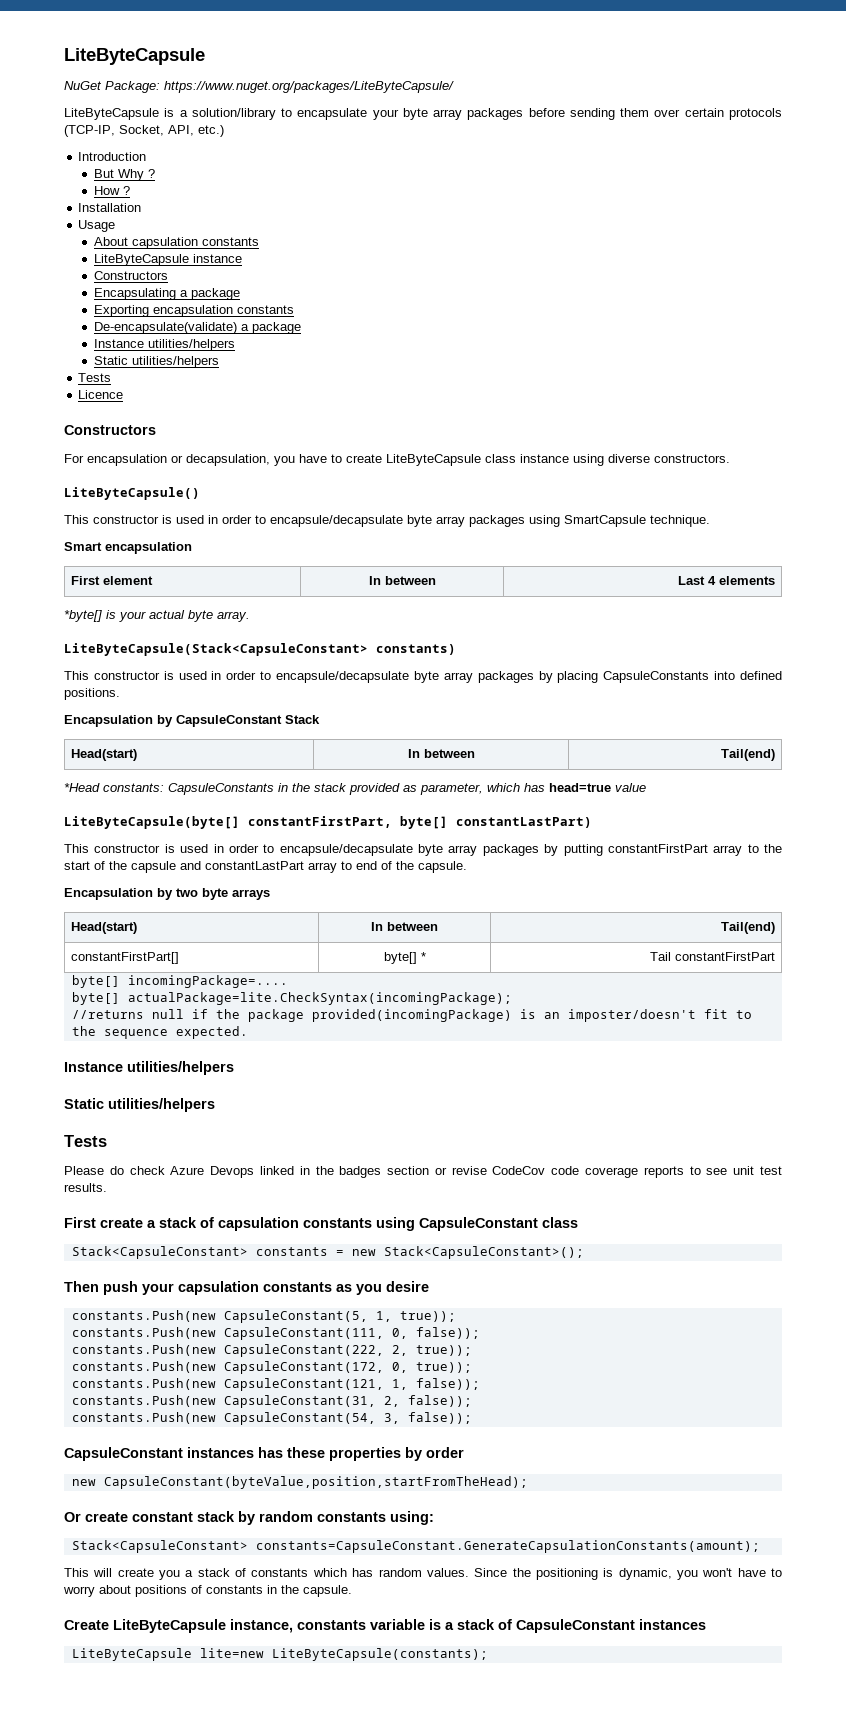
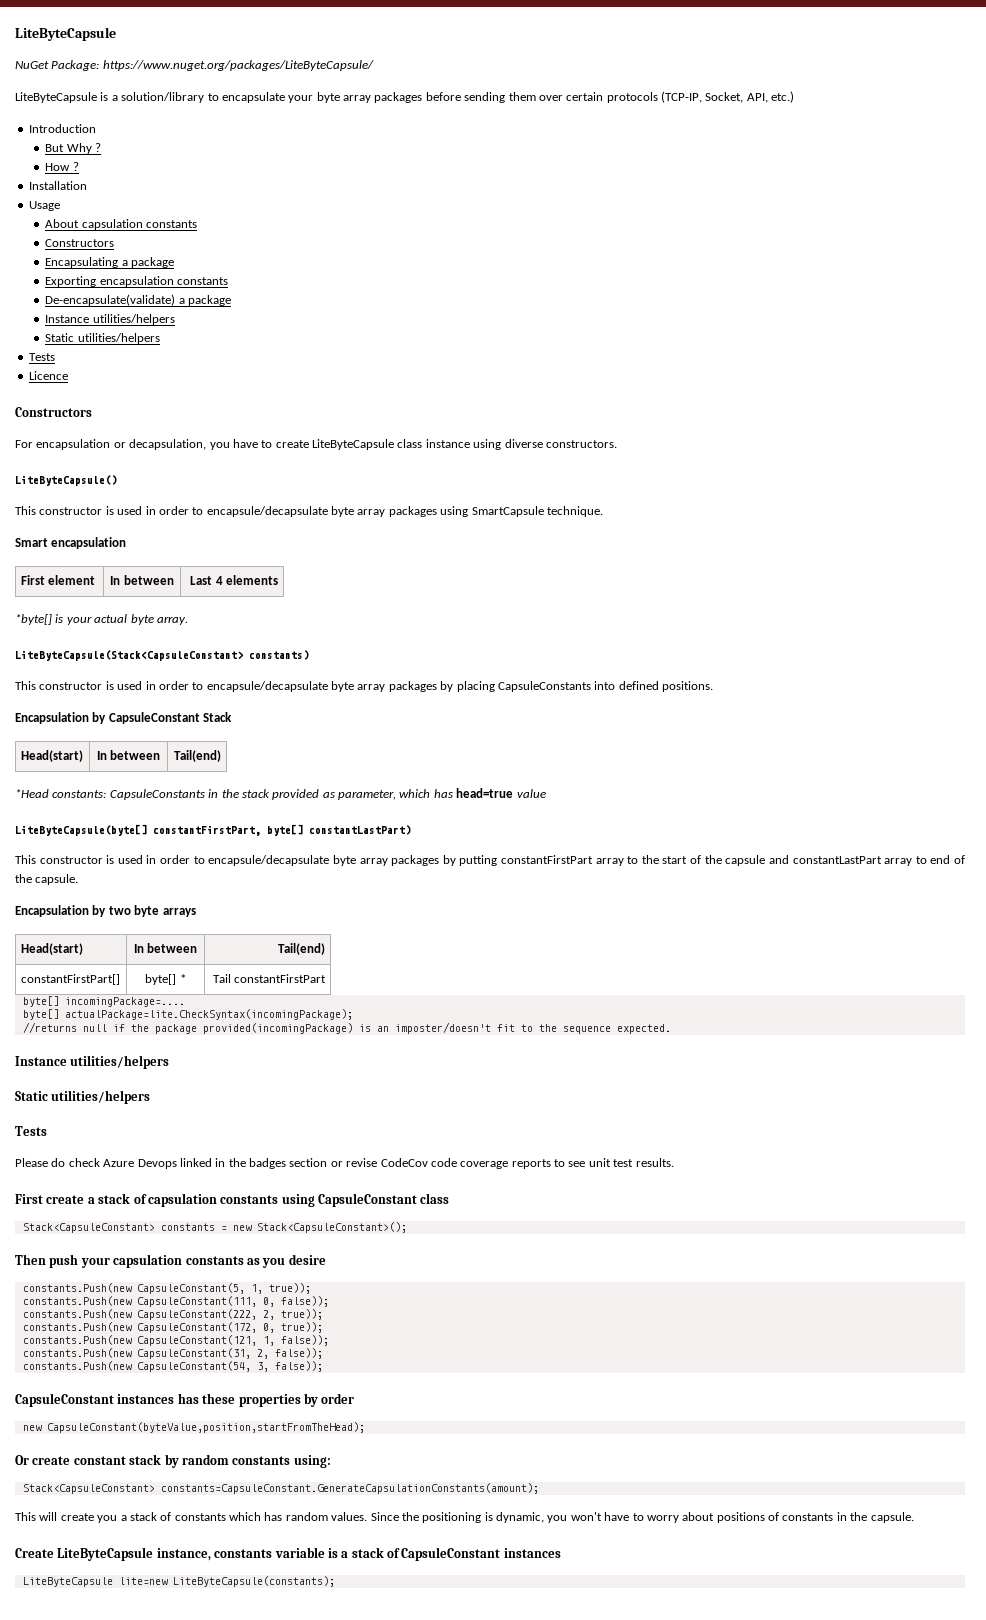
- LiteByteCapsule instance

